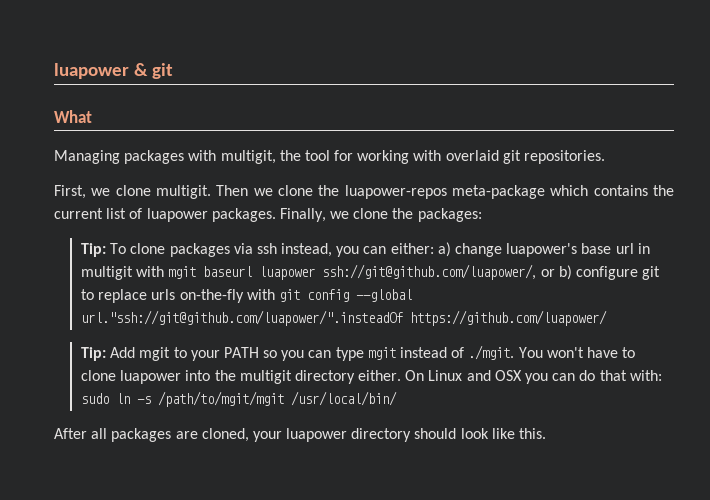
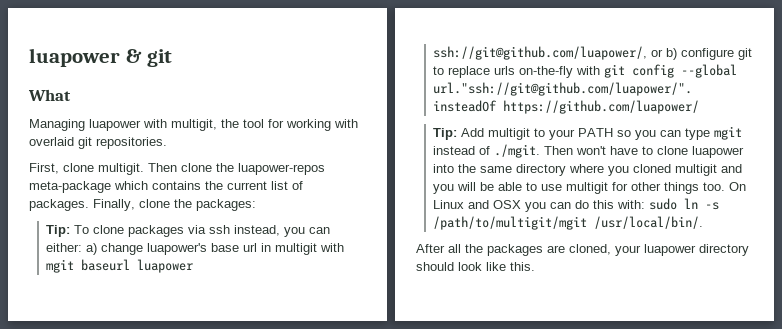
- Managing packages with multigit, the tool for working with overlaid git repositories.
+ Managing luapower with multigit, the tool for working with overlaid git repositories.
- First, we clone multigit.
+ First, clone multigit.
- Then we clone the luapower-repos meta-package which contains the current list of luapower packages.
+ Then clone the luapower-repos meta-package which contains the current list of packages.
- Finally, we clone the packages:
+ Finally, clone the packages:
- Tip: Add mgit to your PATH so you can type mgit instead of ./mgit. You won't have to clone luapower into the multigit directory either.
+ Tip: Add multigit to your PATH so you can type mgit instead of ./mgit. Then won't have to clone luapower into the same directory where you cloned multigit and you will be able to use multigit for other things too.
- On Linux and OSX you can do that with: sudo ln -s /path/to/mgit/mgit /usr/local/bin/
+ On Linux and OSX you can do this with: sudo ln -s /path/to/multigit/mgit /usr/local/bin/.
- After all packages are cloned, your luapower directory should look like this.
+ After all the packages are cloned, your luapower directory should look like this.

